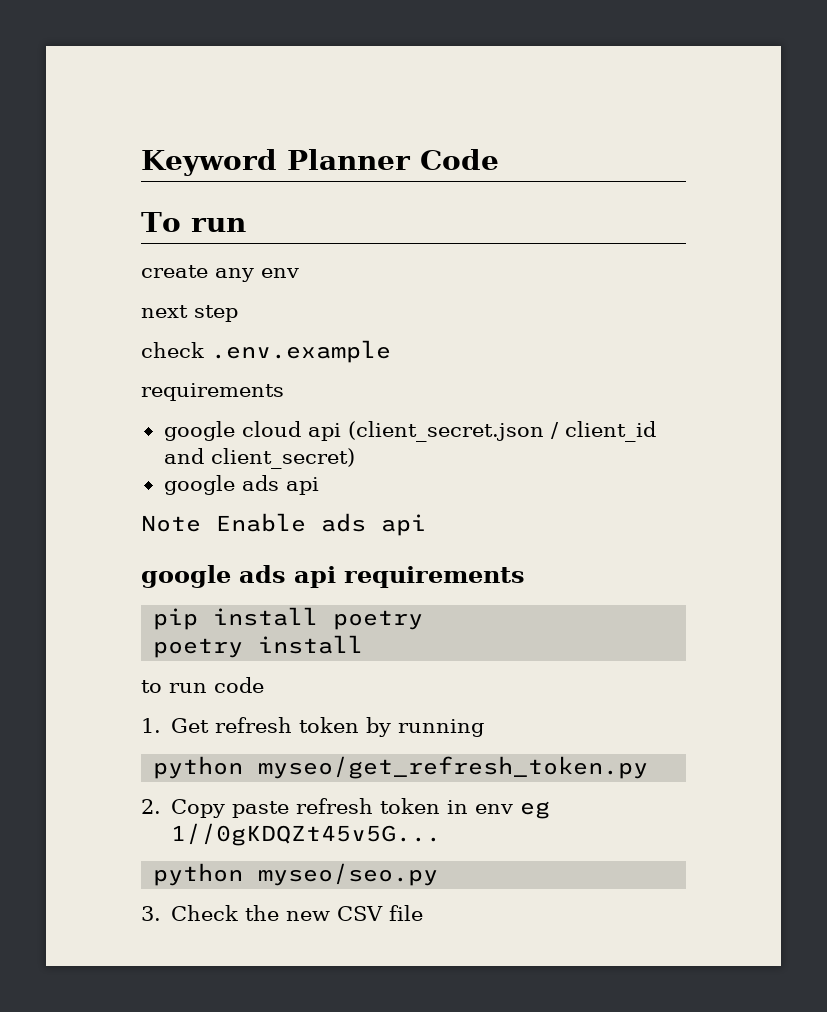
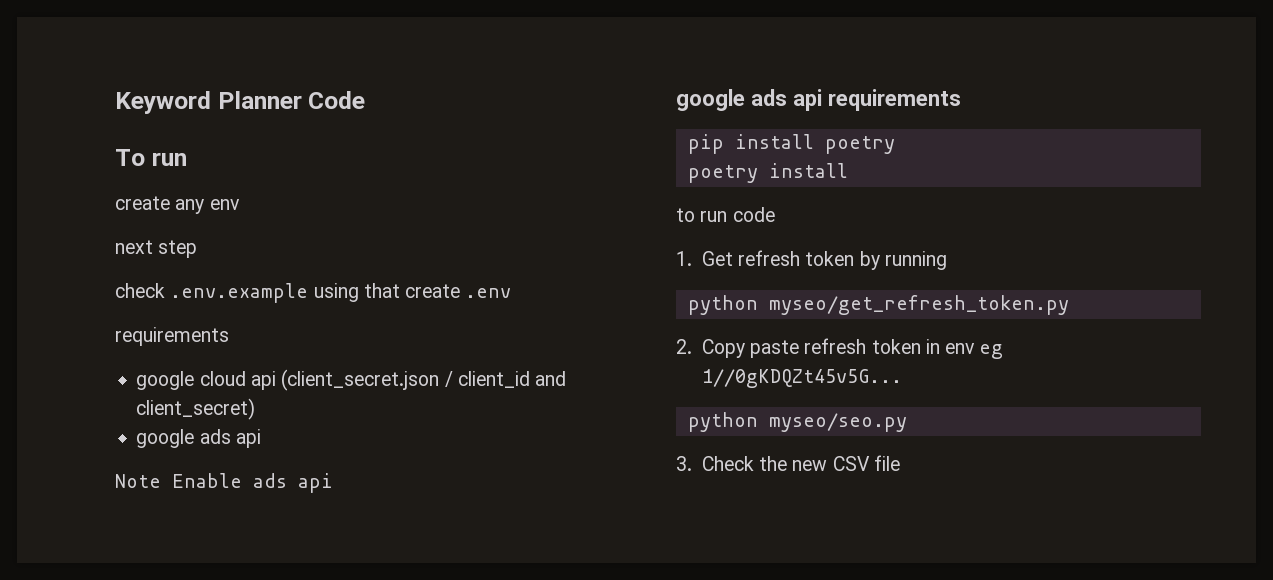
- check .env.example
+ check .env.example using that create .env

